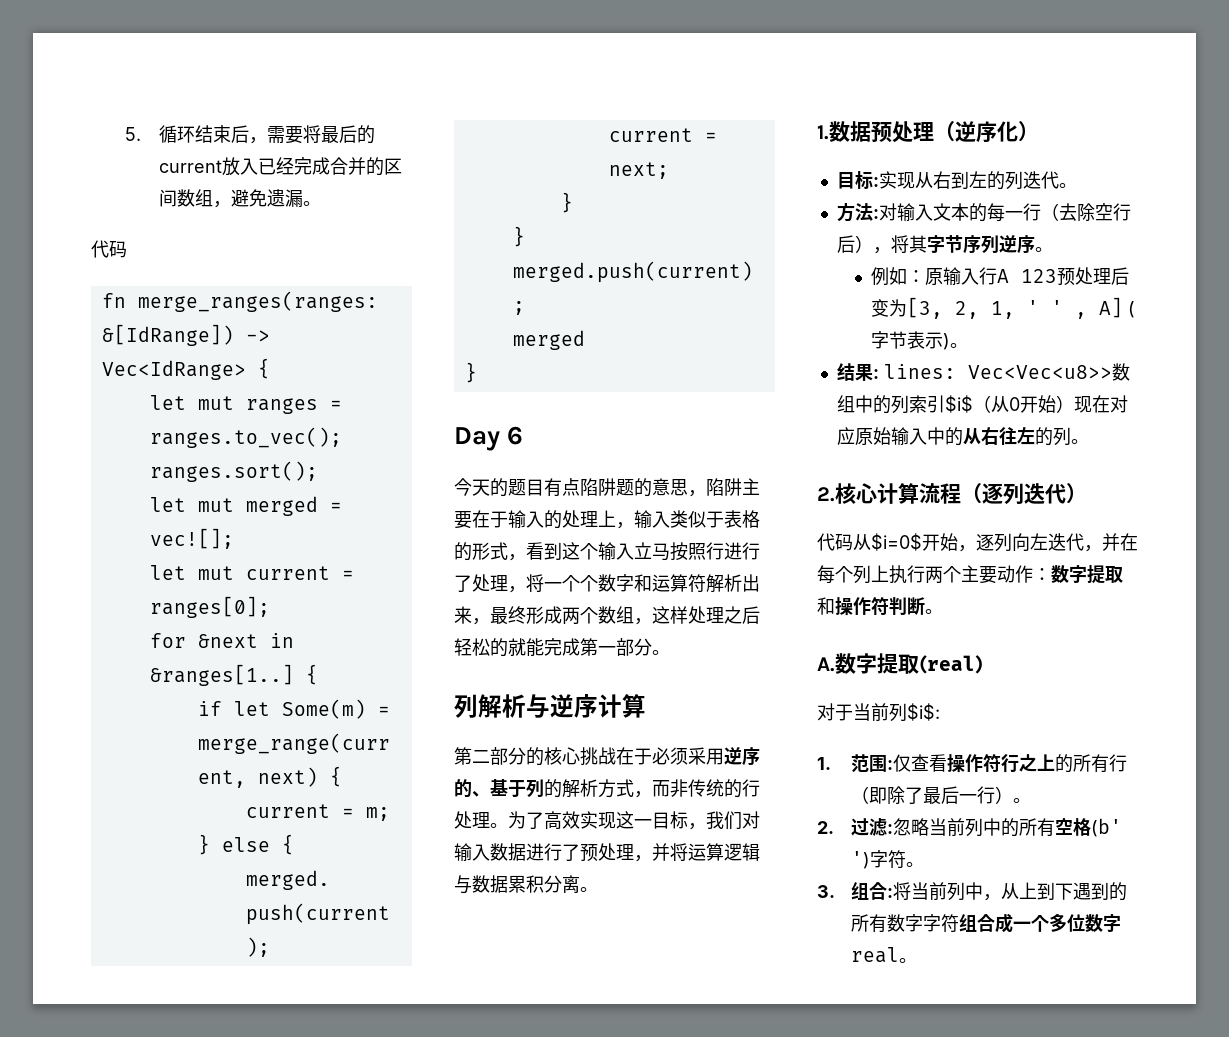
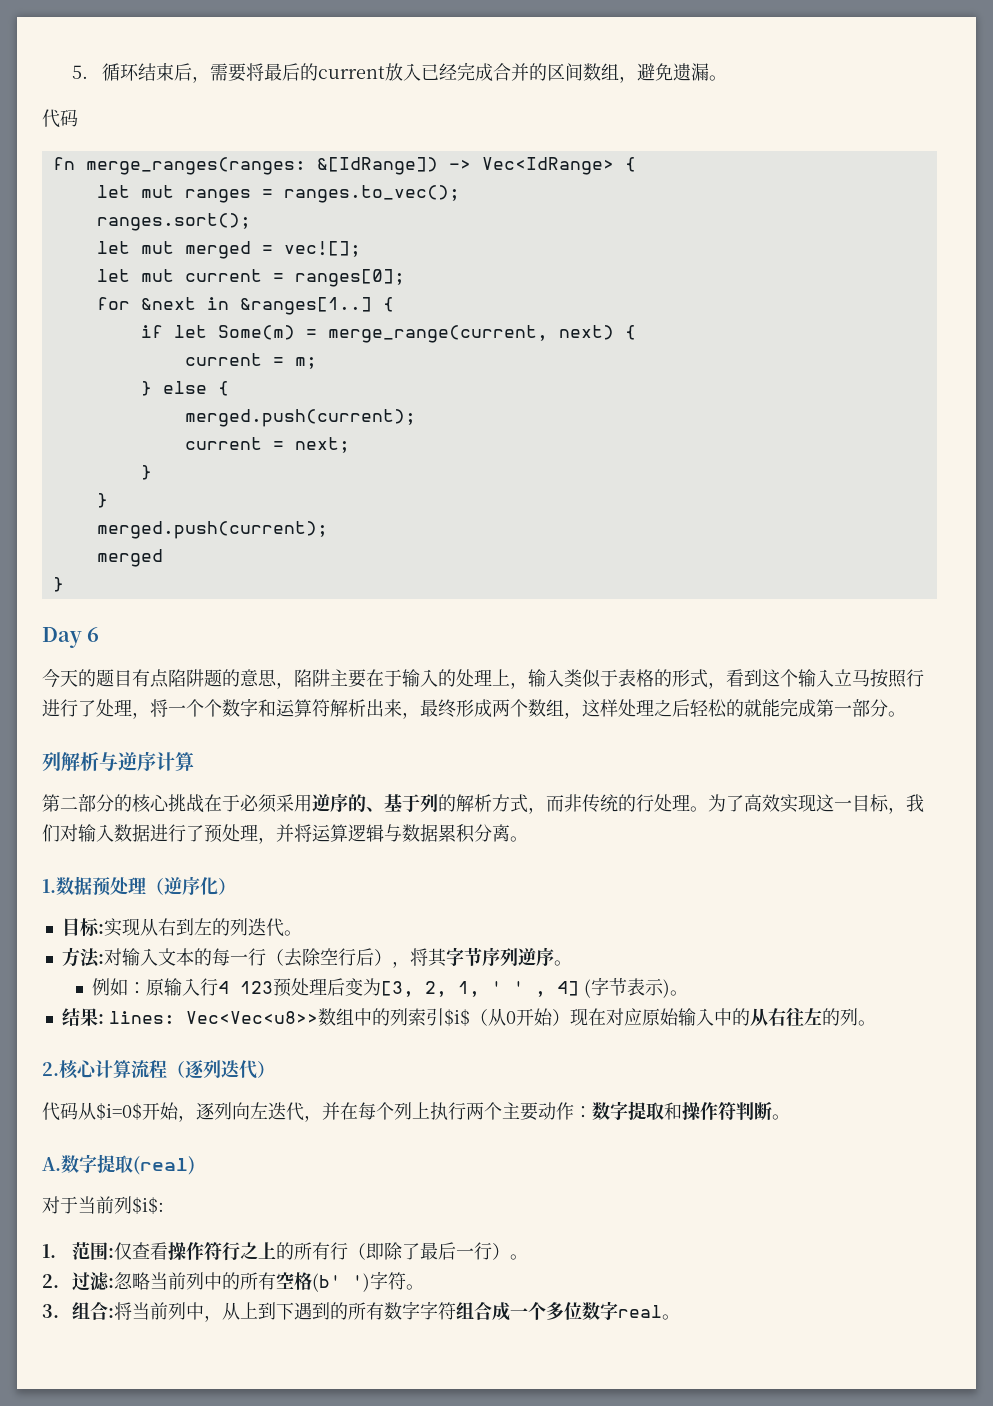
- 例如：原输入行A 123预处理后变为[3, 2, 1, ' ' , A] (字节表示)。
+ 例如：原输入行4 123预处理后变为[3, 2, 1, ' ' , 4] (字节表示)。

